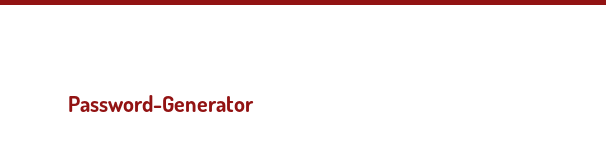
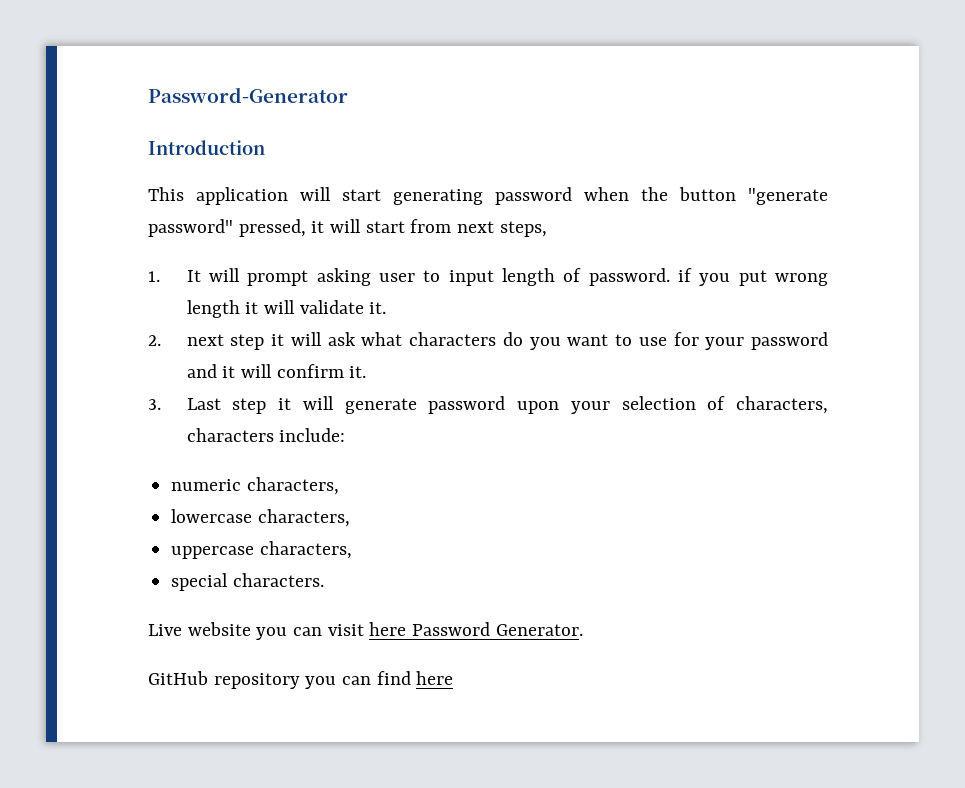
+ Introduction
+ This application will start generating password when the button "generate password" pressed, it will start from next steps,
+ 1. It will prompt asking user to input length of password. if you put wrong length it will validate it.
+ 2. next step it will ask what characters do you want to use for your password and it will confirm it.
+ 3. Last step it will generate password upon your selection of characters, characters include:
+ numeric characters,
+ lowercase characters,
+ uppercase characters,
+ special characters.
+ Live website you can visit here Password Generator.
+ GitHub repository you can find here

